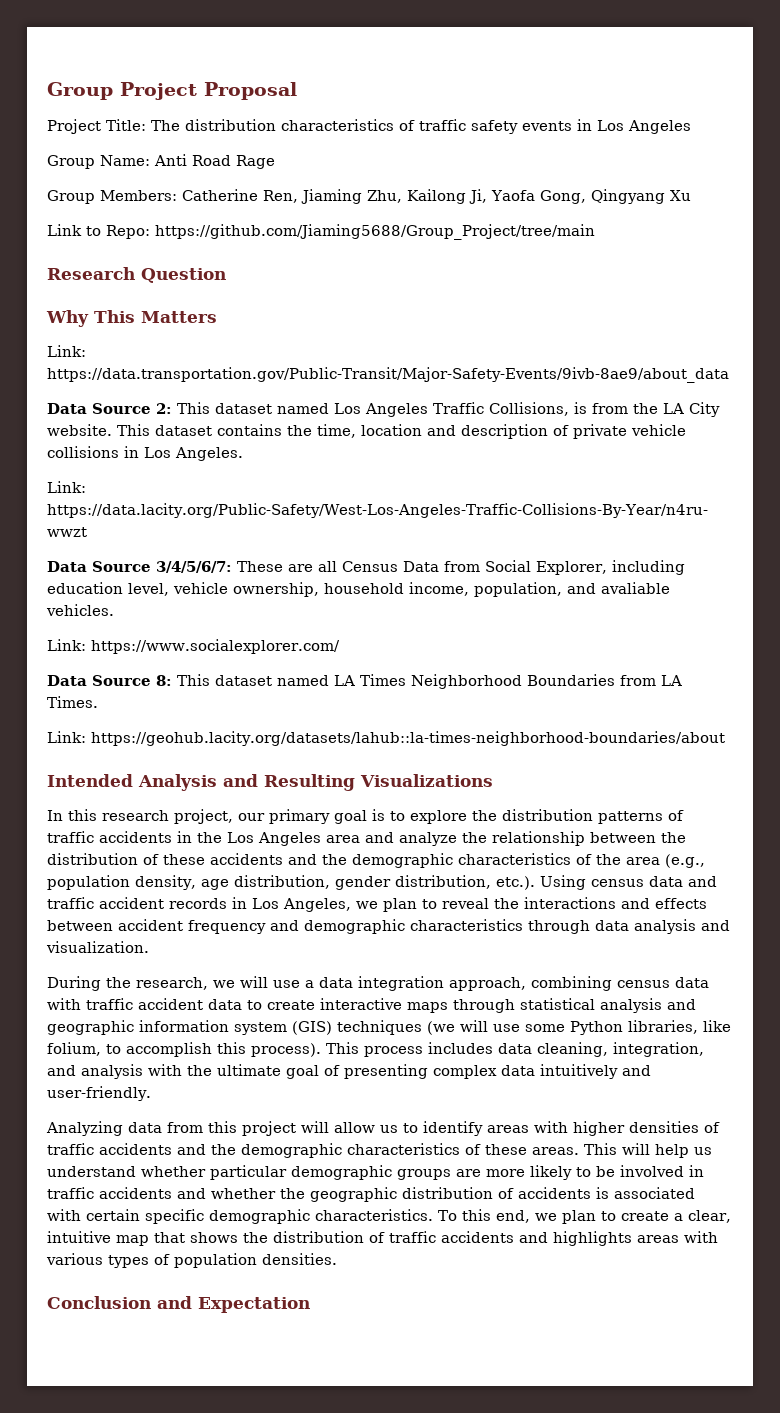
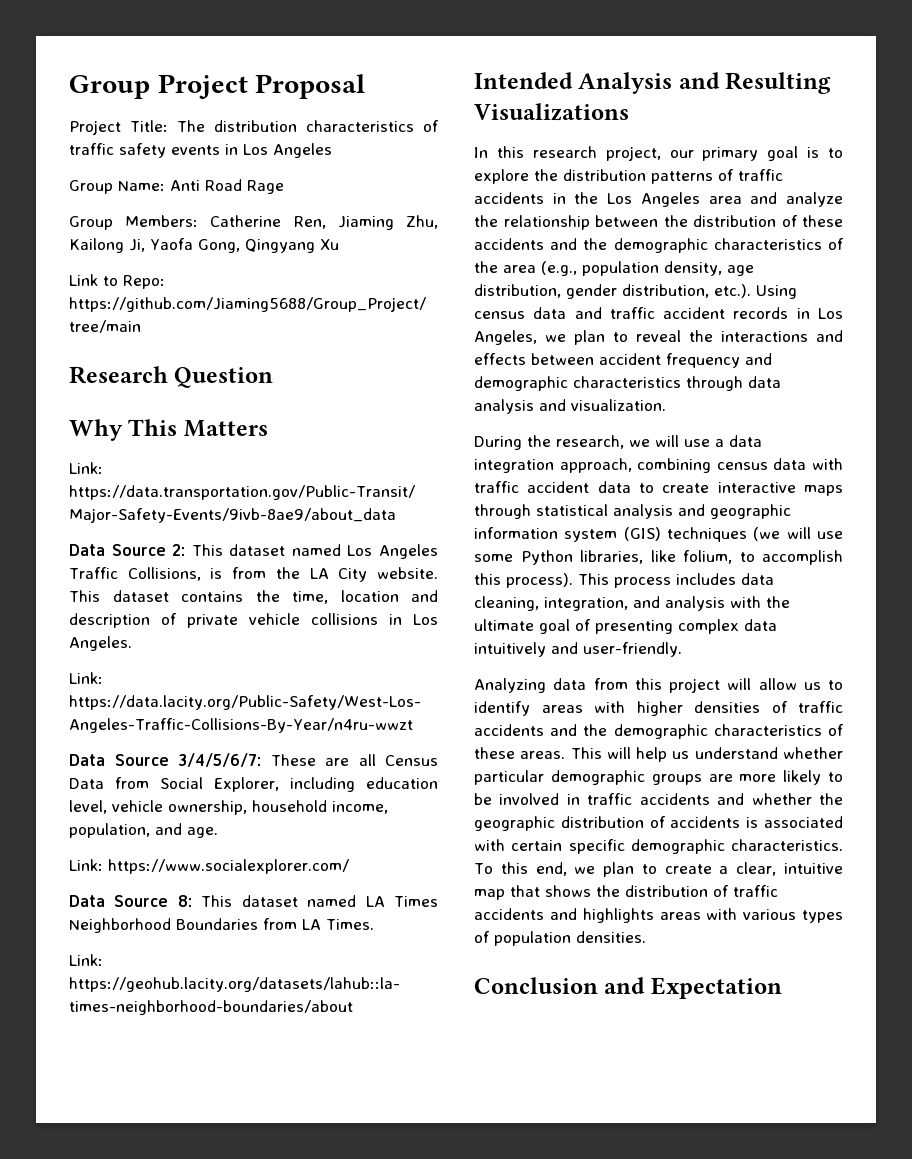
- Data Source 3/4/5/6/7: These are all Census Data from Social Explorer, including education level, vehicle ownership, household income, population, and avaliable vehicles.
+ Data Source 3/4/5/6/7: These are all Census Data from Social Explorer, including education level, vehicle ownership, household income, population, and age.

